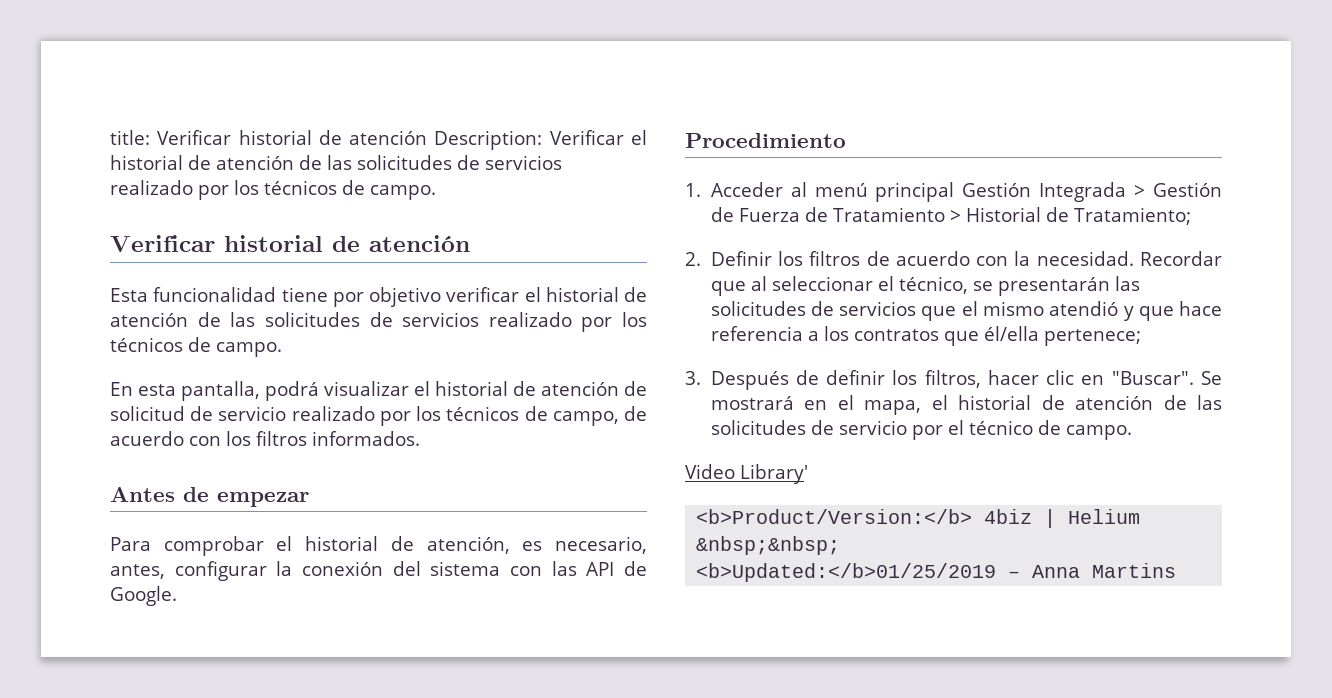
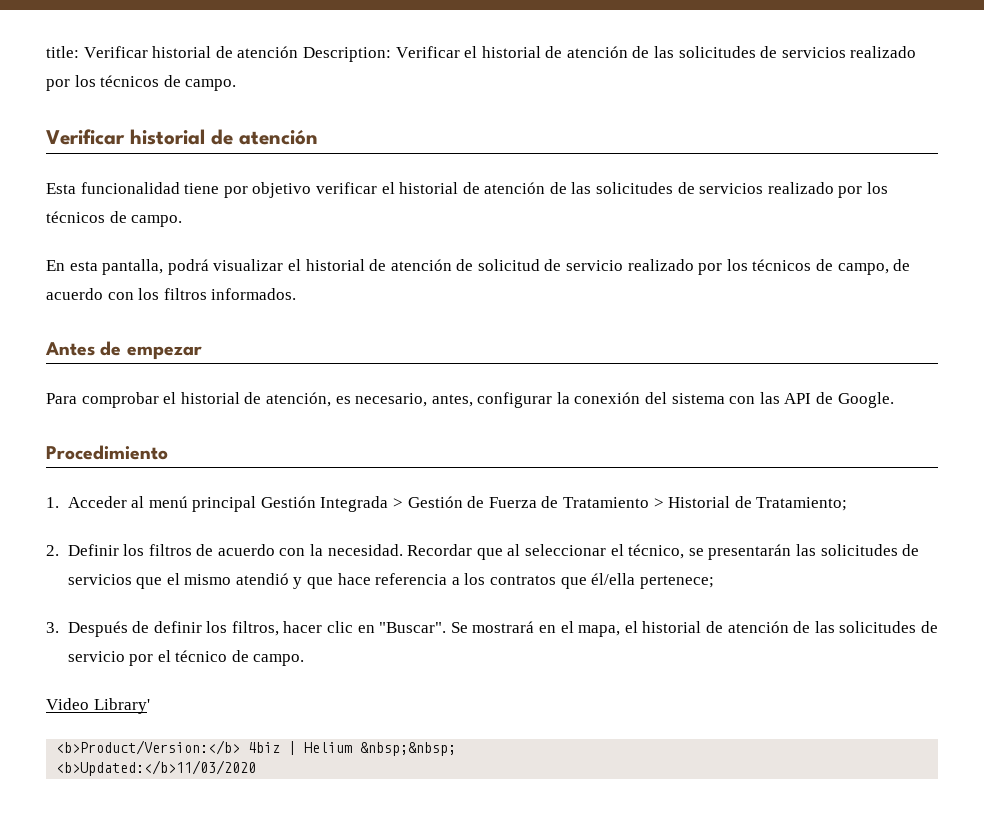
- <b>Updated:</b>01/25/2019 – Anna Martins
+ <b>Updated:</b>11/03/2020

